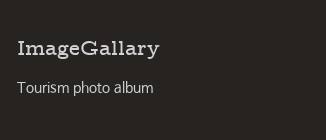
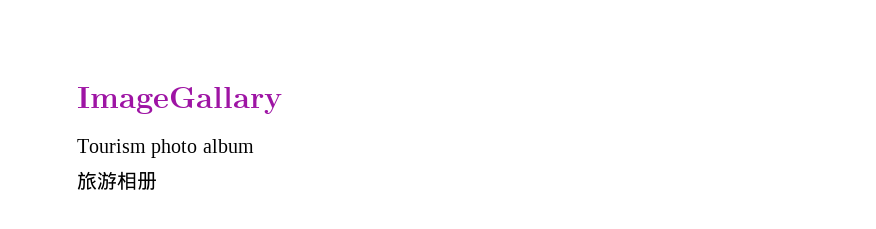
+ 旅游相册

